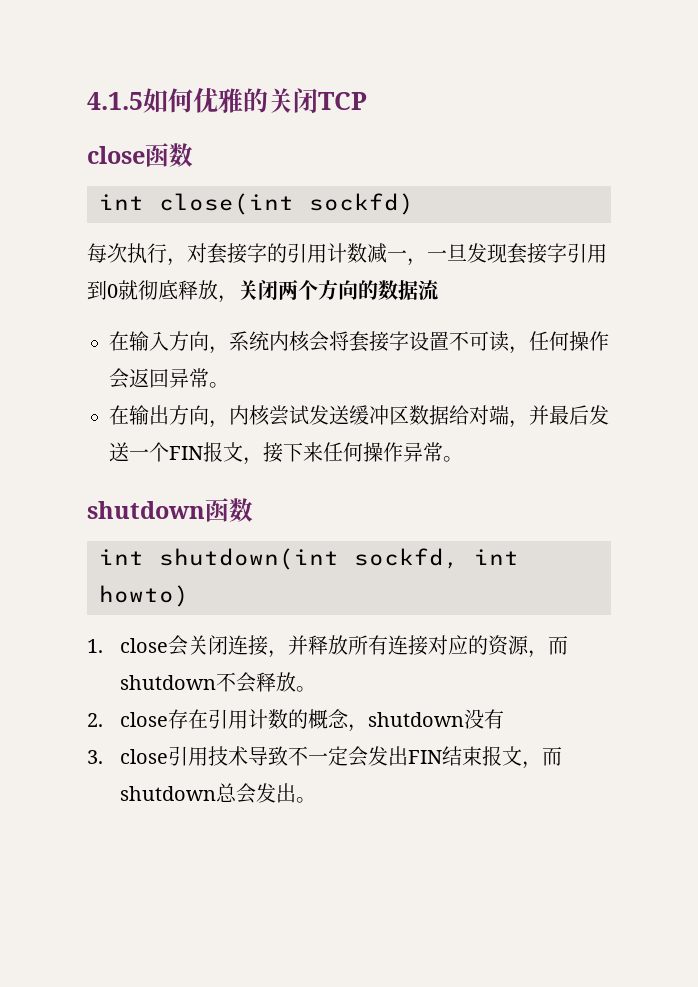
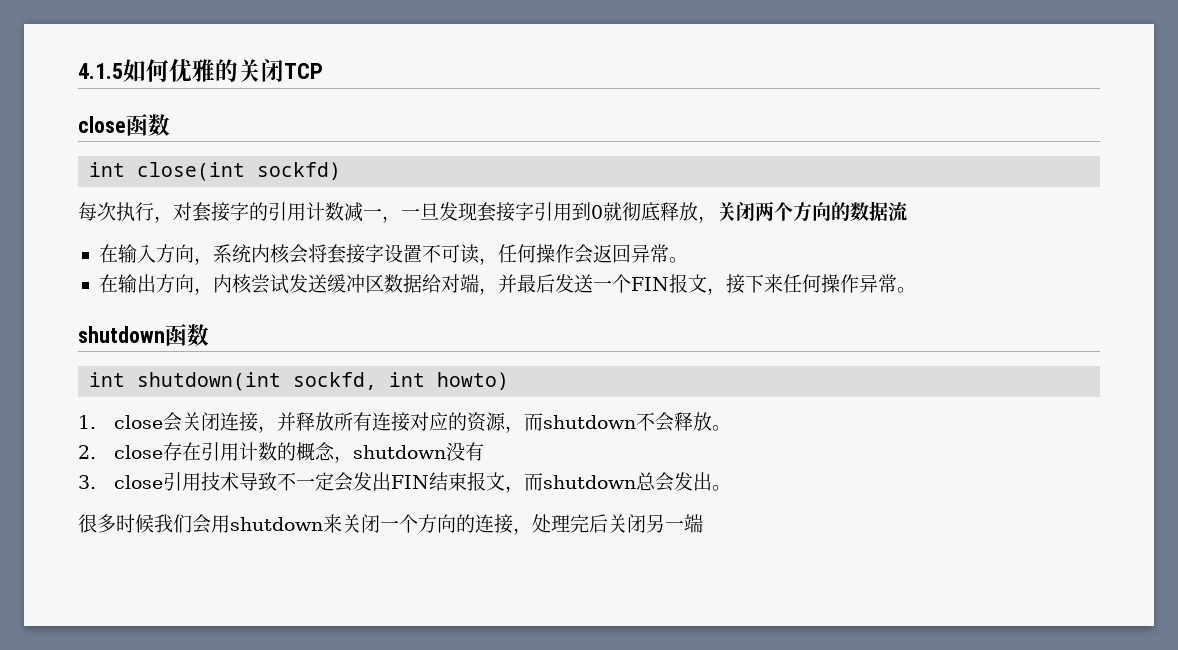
+ 很多时候我们会用shutdown来关闭一个方向的连接，处理完后关闭另一端

